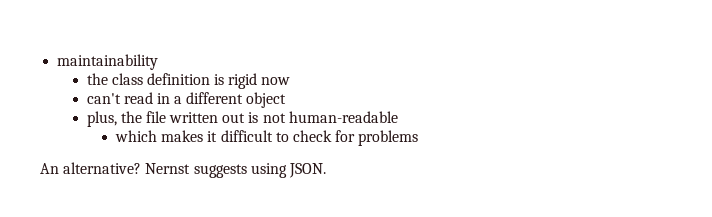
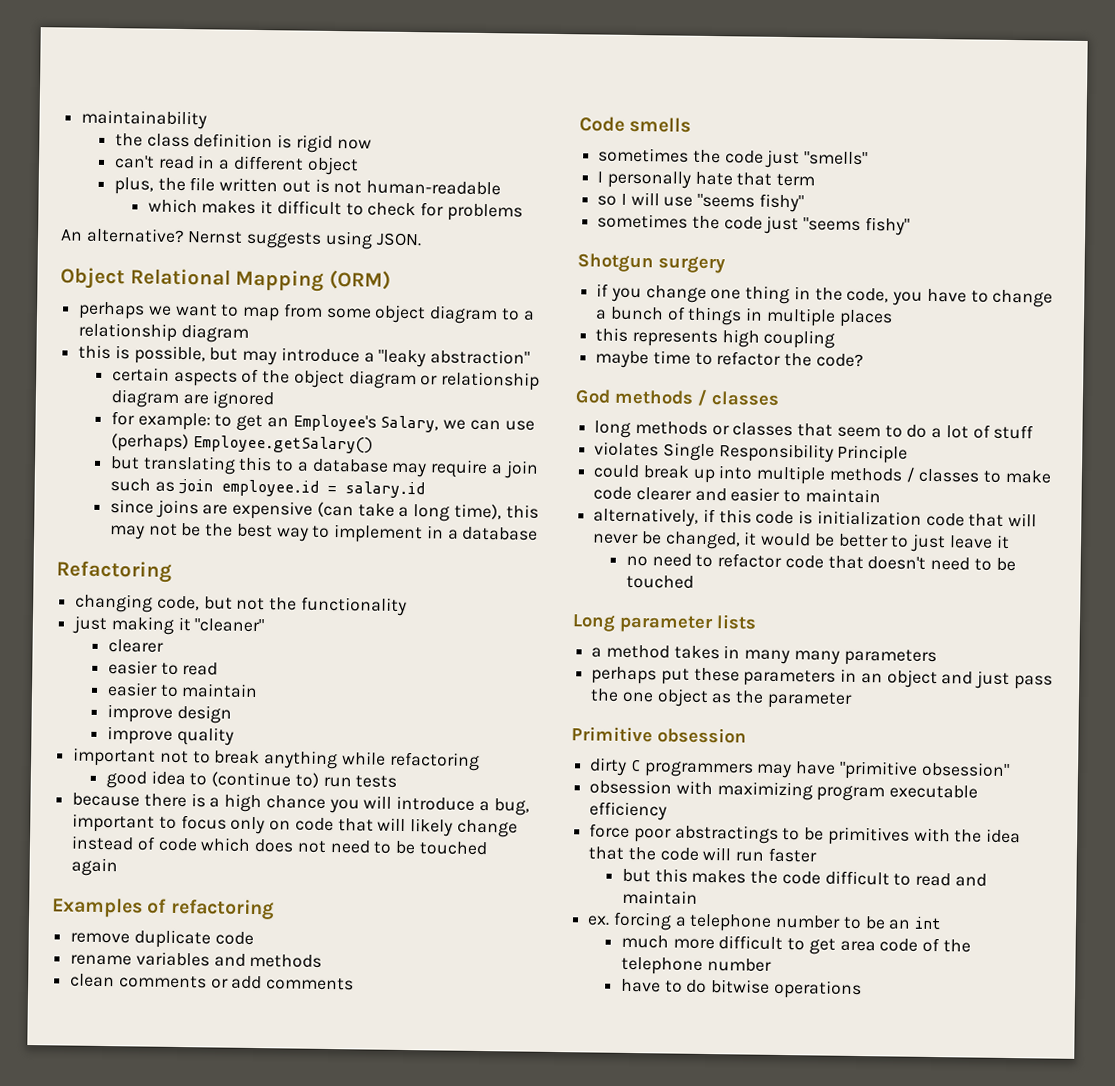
+ Object Relational Mapping (ORM)
+ perhaps we want to map from some object diagram to a relationship diagram
+ this is possible, but may introduce a "leaky abstraction"
+ certain aspects of the object diagram or relationship diagram are ignored
+ for example: to get an Employee's Salary, we can use (perhaps) Employee.getSalary()
+ but translating this to a database may require a join such as join employee.id = salary.id
+ since joins are expensive (can take a long time), this may not be the best way to implement in a database
+ Refactoring
+ changing code, but not the functionality
+ just making it "cleaner"
+ clearer
+ easier to read
+ easier to maintain
+ improve design
+ improve quality
+ important not to break anything while refactoring
+ good idea to (continue to) run tests
+ because there is a high chance you will introduce a bug, important to focus only on code that will likely change instead of code which does not need to be touched again
+ Examples of refactoring
+ remove duplicate code
+ rename variables and methods
+ clean comments or add comments
+ Code smells
+ sometimes the code just "smells"
+ I personally hate that term
+ so I will use "seems fishy"
+ sometimes the code just "seems fishy"
+ Shotgun surgery
+ if you change one thing in the code, you have to change a bunch of things in multiple places
+ this represents high coupling
+ maybe time to refactor the code?
+ God methods / classes
+ long methods or classes that seem to do a lot of stuff
+ violates Single Responsibility Principle
+ could break up into multiple methods / classes to make code clearer and easier to maintain
+ alternatively, if this code is initialization code that will never be changed, it would be better to just leave it
+ no need to refactor code that doesn't need to be touched
+ Long parameter lists
+ a method takes in many many parameters
+ perhaps put these parameters in an object and just pass the one object as the parameter
+ Primitive obsession
+ dirty C programmers may have "primitive obsession"
+ obsession with maximizing program executable efficiency
+ force poor abstractings to be primitives with the idea that the code will run faster
+ but this makes the code difficult to read and maintain
+ ex. forcing a telephone number to be an int
+ much more difficult to get area code of the telephone number
+ have to do bitwise operations

